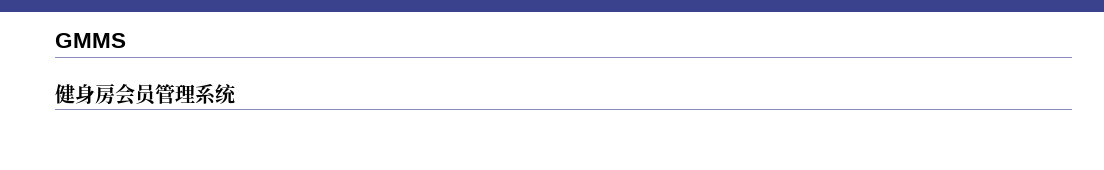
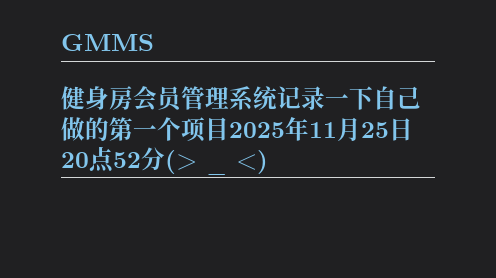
- 健身房会员管理系统
+ 健身房会员管理系统记录一下自己做的第一个项目2025年11月25日20点52分(> _ <)

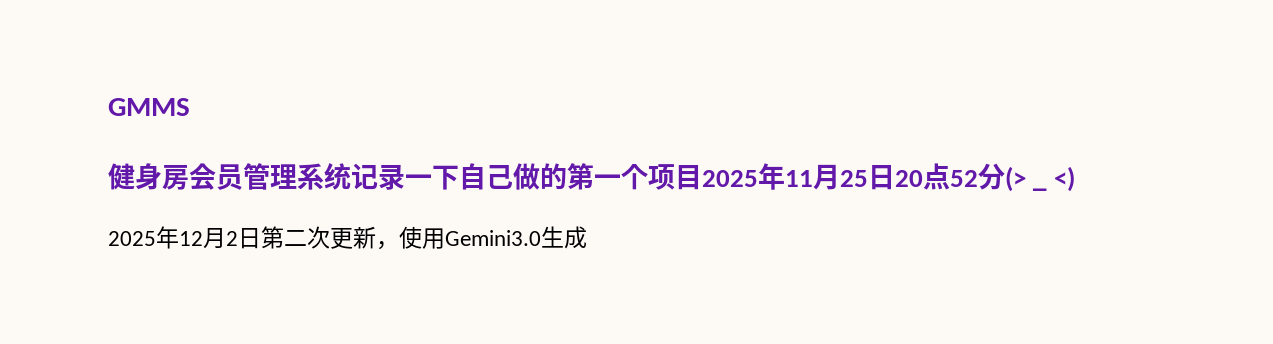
+ 2025年12月2日第二次更新，使用Gemini3.0生成

